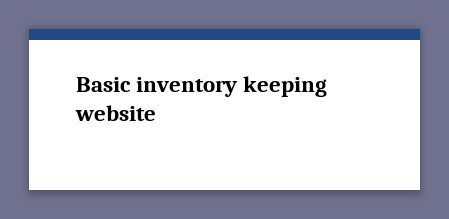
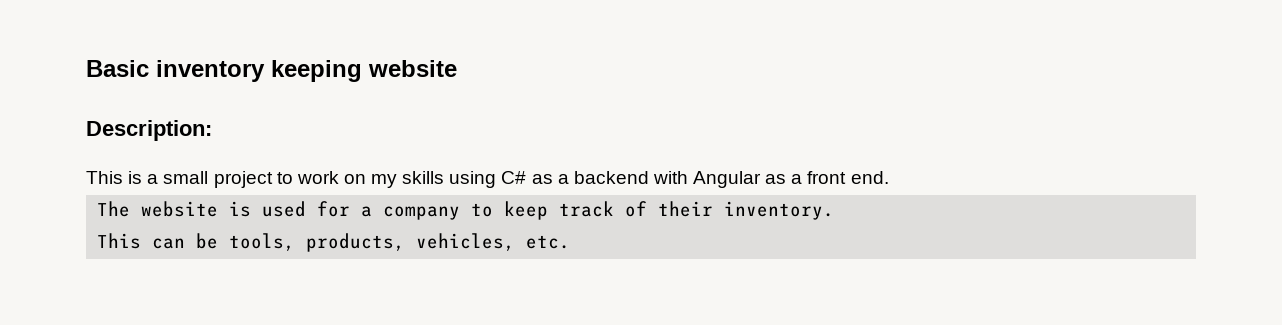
+ Description:
+ This is a small project to work on my skills using C# as a backend with Angular as a front end.
+ The website is used for a company to keep track of their inventory.
+ This can be tools, products, vehicles, etc.

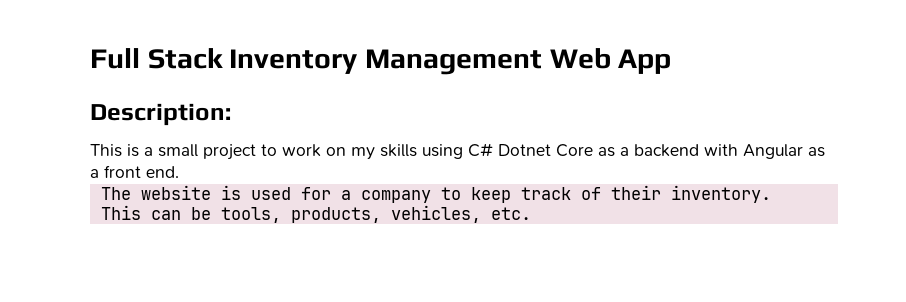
- Basic inventory keeping website
+ Full Stack Inventory Management Web App
- This is a small project to work on my skills using C# as a backend with Angular as a front end.
+ This is a small project to work on my skills using C# Dotnet Core as a backend with Angular as a front end.

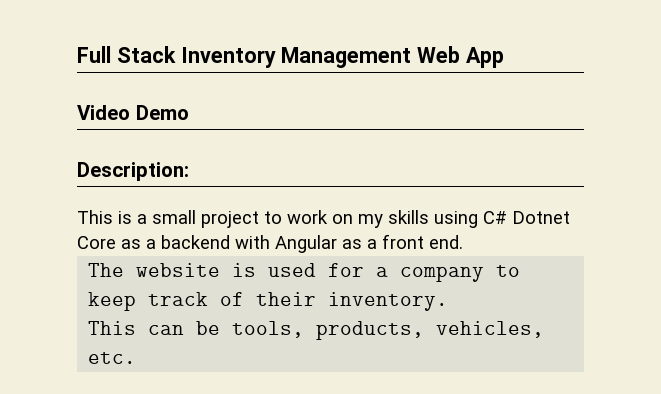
+ Video Demo

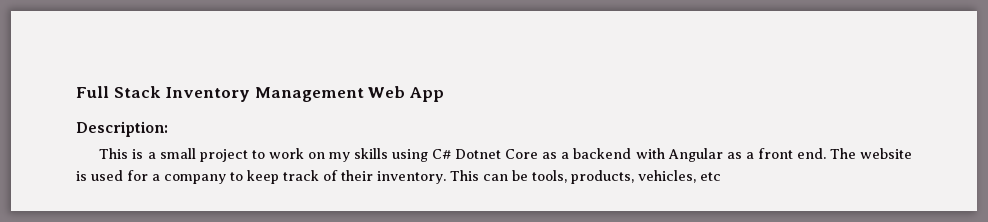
- Video Demo
- This is a small project to work on my skills using C# Dotnet Core as a backend with Angular as a front end.
- The website is used for a company to keep track of their inventory.
- This can be tools, products, vehicles, etc.
+ This is a small project to work on my skills using C# Dotnet Core as a backend with Angular as a front end. The website is used for a company to keep track of their inventory. This can be tools, products, vehicles, etc

